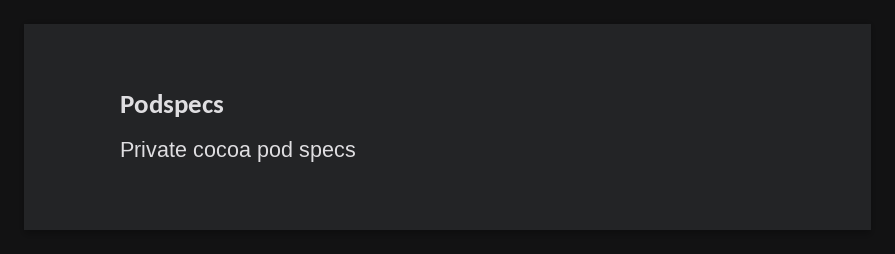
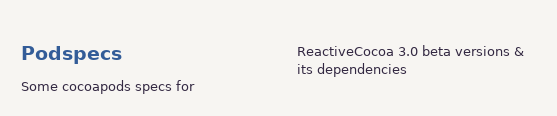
- Private cocoa pod specs
+ Some cocoapods specs for ReactiveCocoa 3.0 beta versions & its dependencies

